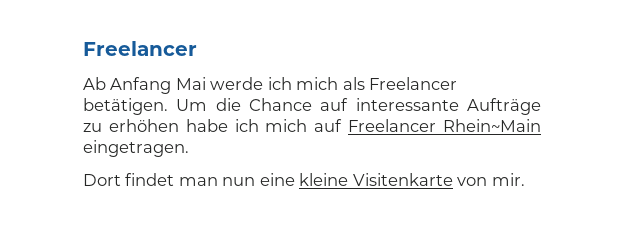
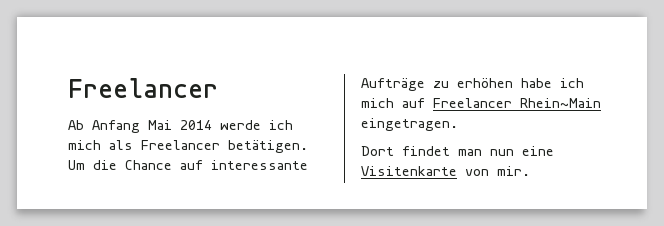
- Ab Anfang Mai werde ich mich als Freelancer betätigen.
+ Ab Anfang Mai 2014 werde ich mich als Freelancer betätigen.
- Dort findet man nun eine kleine Visitenkarte von mir.
+ Dort findet man nun eine Visitenkarte von mir.

